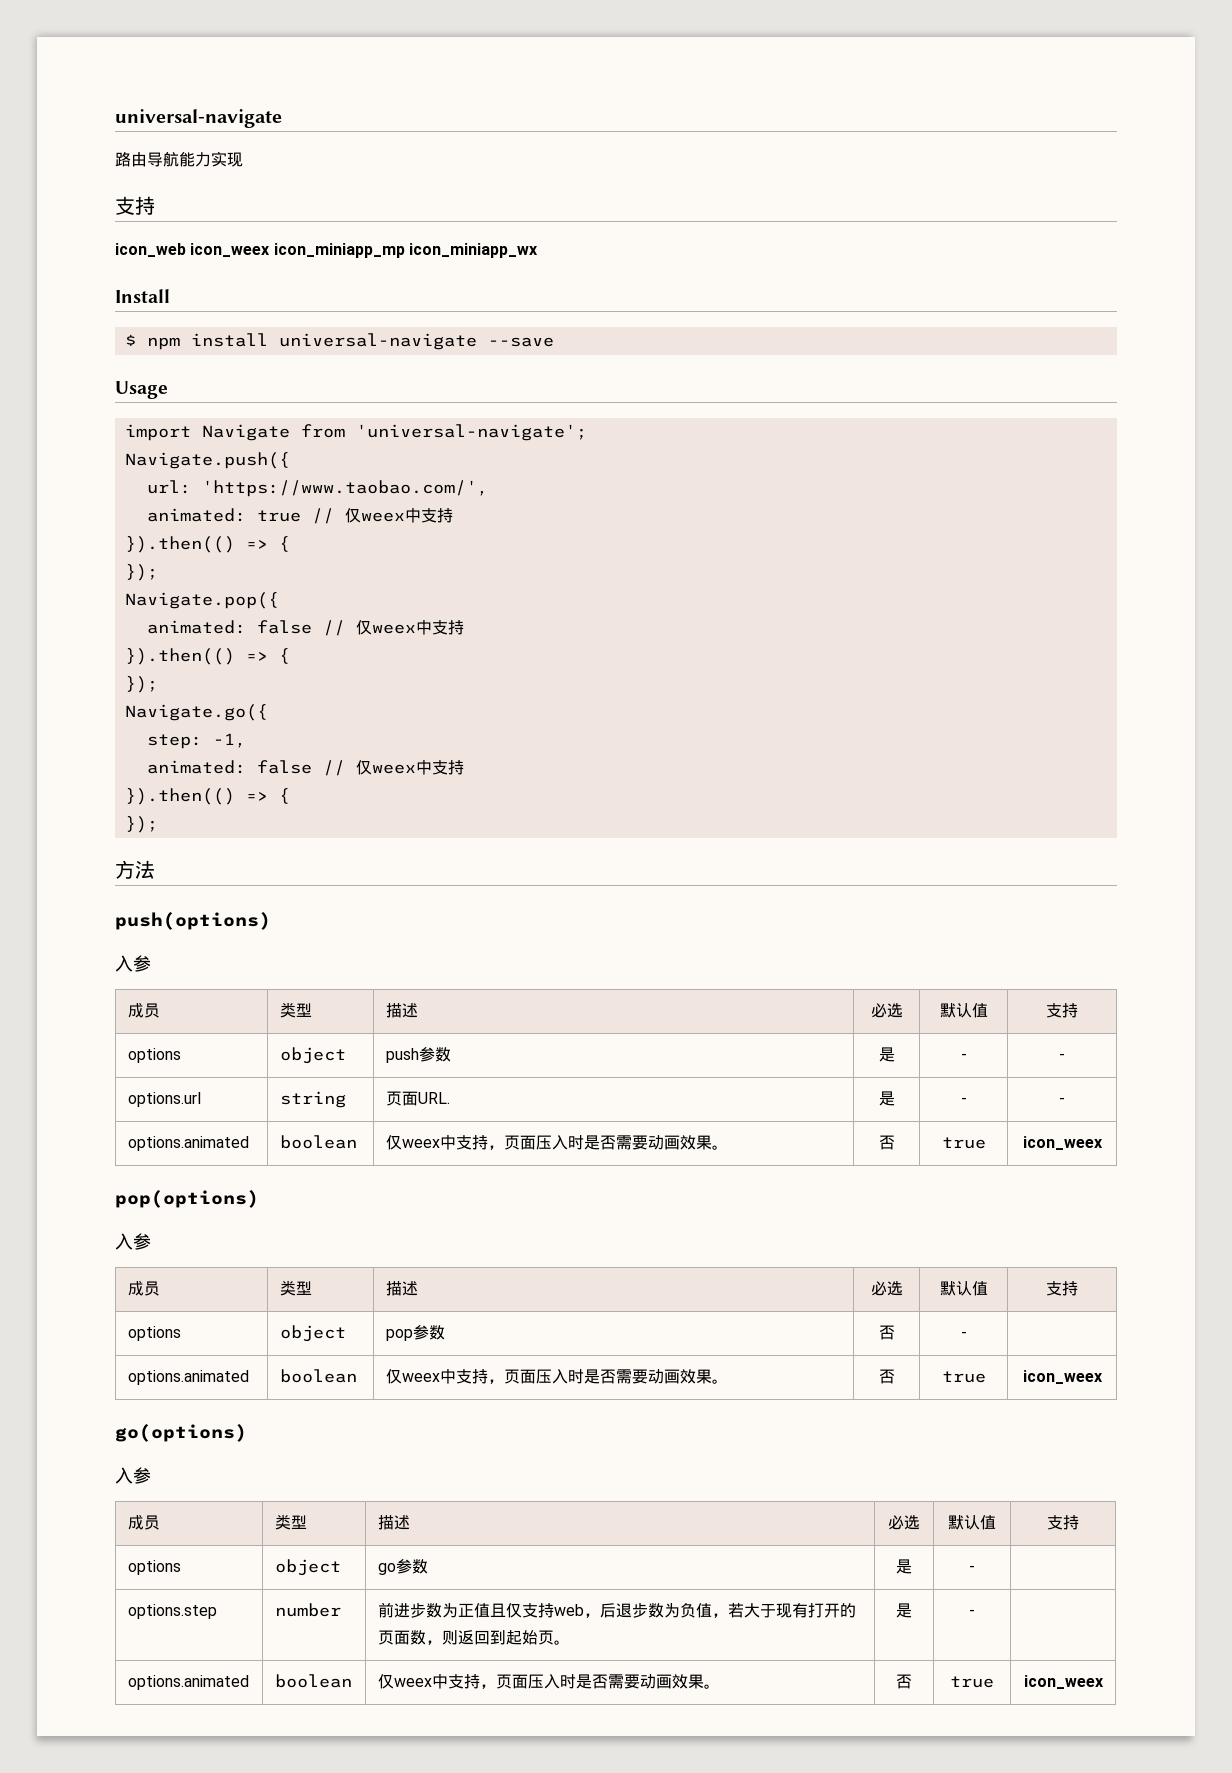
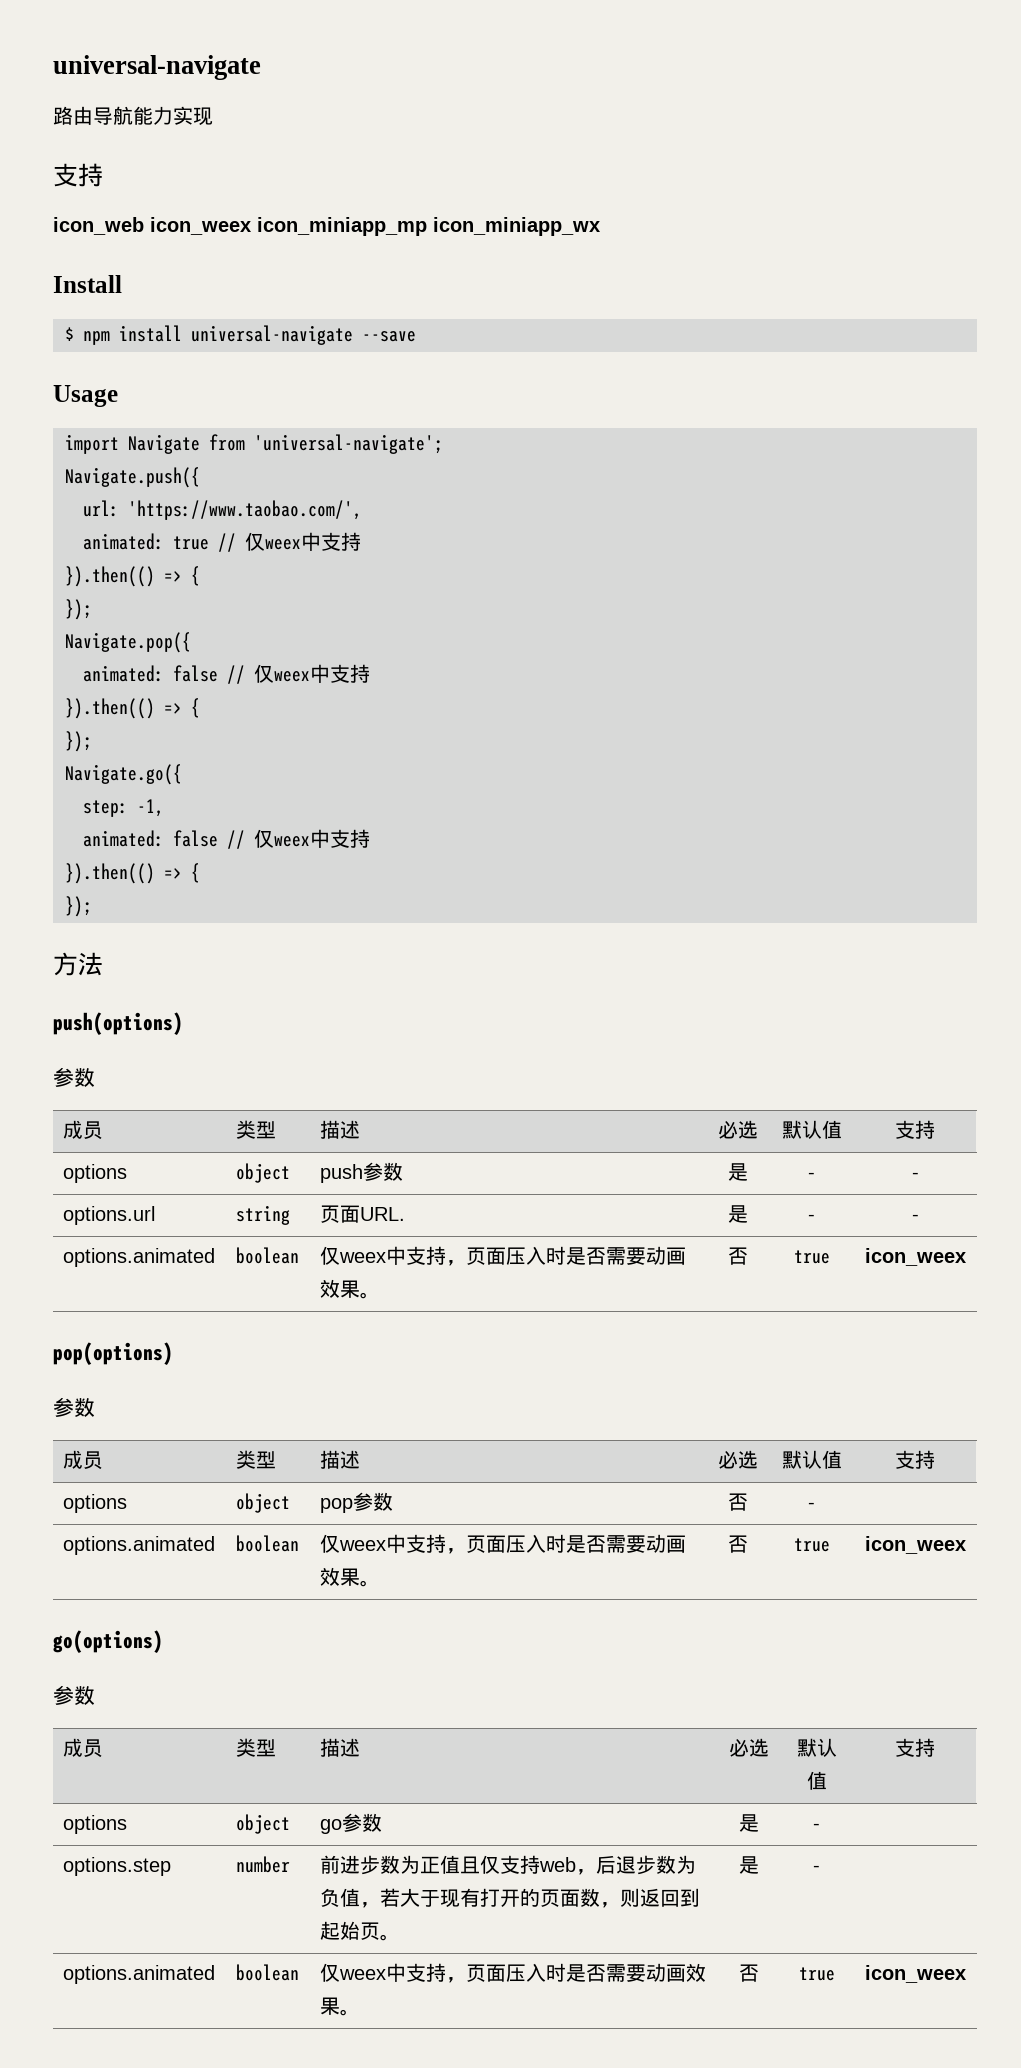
  push(options)
- 入参
+ 参数
  pop(options)
- 入参
+ 参数
  go(options)
- 入参
+ 参数

